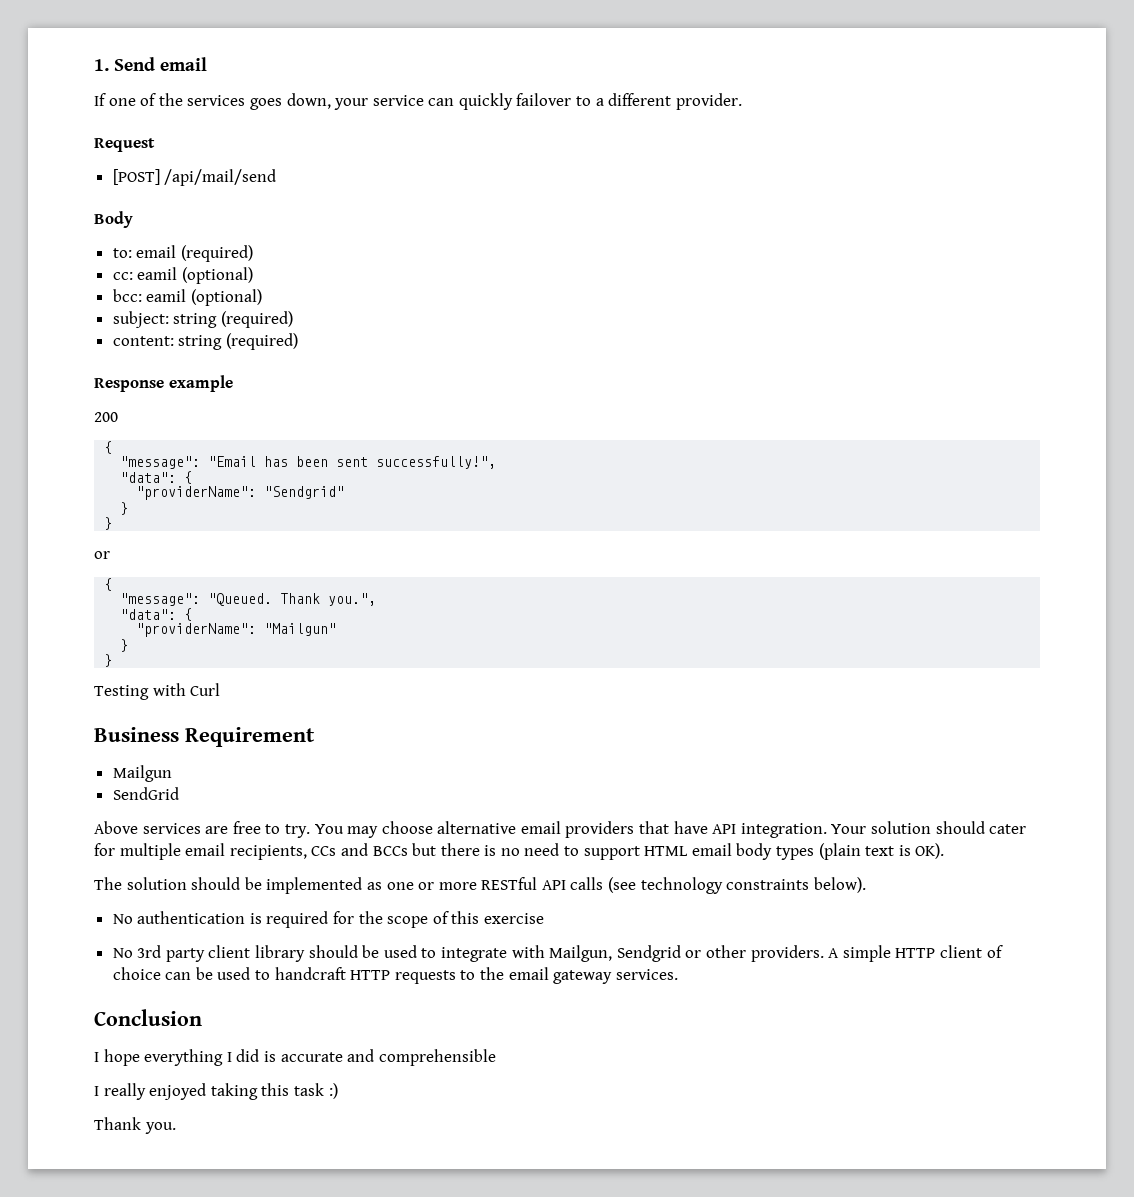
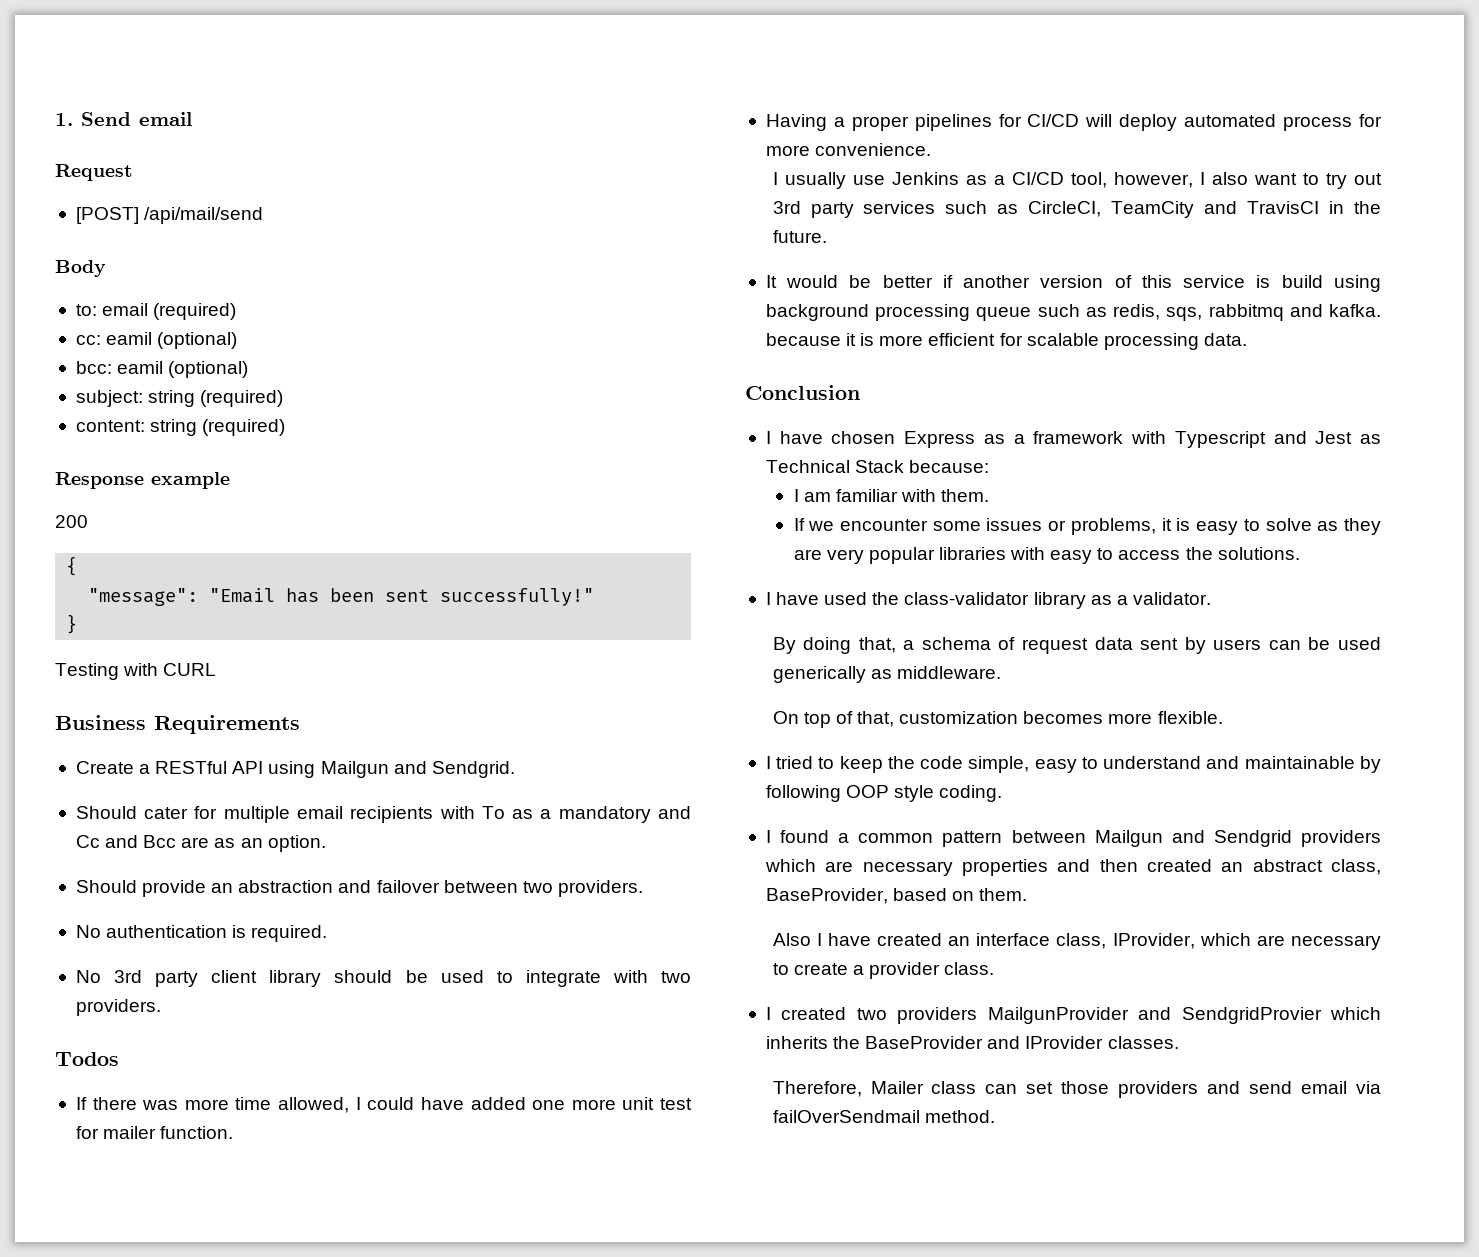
- If one of the services goes down, your service can quickly failover to a different provider.
- "message": "Email has been sent successfully!",
- "data": {
- "providerName": "Sendgrid"
- }
- }
- or
- {
- "message": "Queued. Thank you.",
- "data": {
- "providerName": "Mailgun"
- }
+ "message": "Email has been sent successfully!"
- Testing with Curl
+ Testing with CURL
- Business Requirement
- Mailgun
- SendGrid
- Above services are free to try. You may choose alternative email providers that have API integration. Your solution should cater for multiple email recipients, CCs and BCCs but there is no need to support HTML email body types (plain text is OK).
- The solution should be implemented as one or more RESTful API calls (see technology constraints below).
- No authentication is required for the scope of this exercise
+ Business Requirements
+ Create a RESTful API using Mailgun and Sendgrid.
+ Should cater for multiple email recipients with To as a mandatory and Cc and Bcc are as an option.
+ Should provide an abstraction and failover between two providers.
+ No authentication is required.
- No 3rd party client library should be used to integrate with Mailgun, Sendgrid or other providers. A simple HTTP client of choice can be used to handcraft HTTP requests to the email gateway services.
+ No 3rd party client library should be used to integrate with two providers.
+ Todos
+ If there was more time allowed, I could have added one more unit test for mailer function.
+ Having a proper pipelines for CI/CD will deploy automated process for more convenience.
+ I usually use Jenkins as a CI/CD tool, however, I also want to try out 3rd party services such as CircleCI, TeamCity and TravisCI in the future.
+ It would be better if another version of this service is build using background processing queue such as redis, sqs, rabbitmq and kafka. because it is more efficient for scalable processing data.
  Conclusion
- I hope everything I did is accurate and comprehensible
- I really enjoyed taking this task :)
- Thank you.
+ I have chosen Express as a framework with Typescript and Jest as Technical Stack because:
+ I am familiar with them.
+ If we encounter some issues or problems, it is easy to solve as they are very popular libraries with easy to access the solutions.
+ I have used the class-validator library as a validator.
+ By doing that, a schema of request data sent by users can be used generically as middleware.
+ On top of that, customization becomes more flexible.
+ I tried to keep the code simple, easy to understand and maintainable by following OOP style coding.
+ I found a common pattern between Mailgun and Sendgrid providers which are necessary properties and then created an abstract class, BaseProvider, based on them.
+ Also I have created an interface class, IProvider, which are necessary to create a provider class.
+ I created two providers MailgunProvider and SendgridProvier which inherits the BaseProvider and IProvider classes.
+ Therefore, Mailer class can set those providers and send email via failOverSendmail method.

